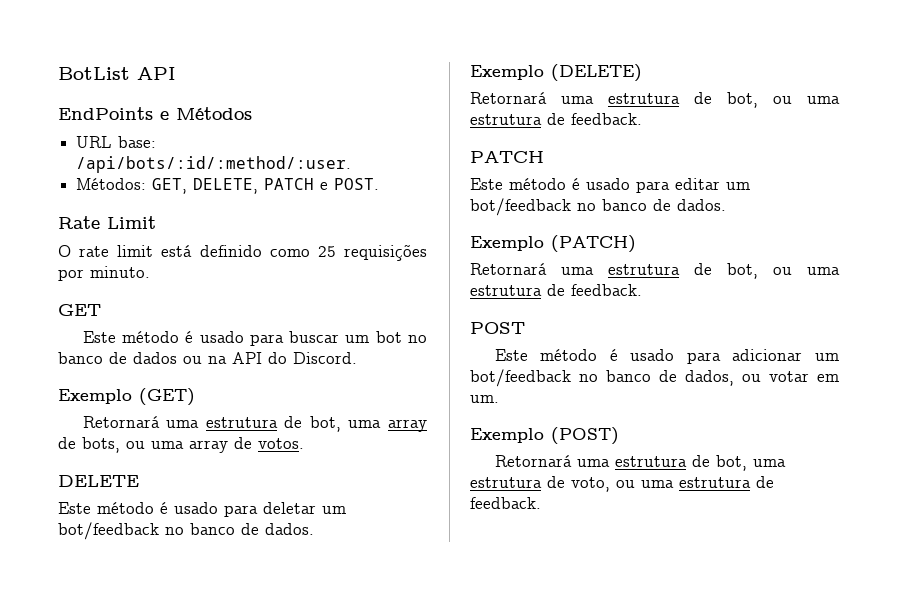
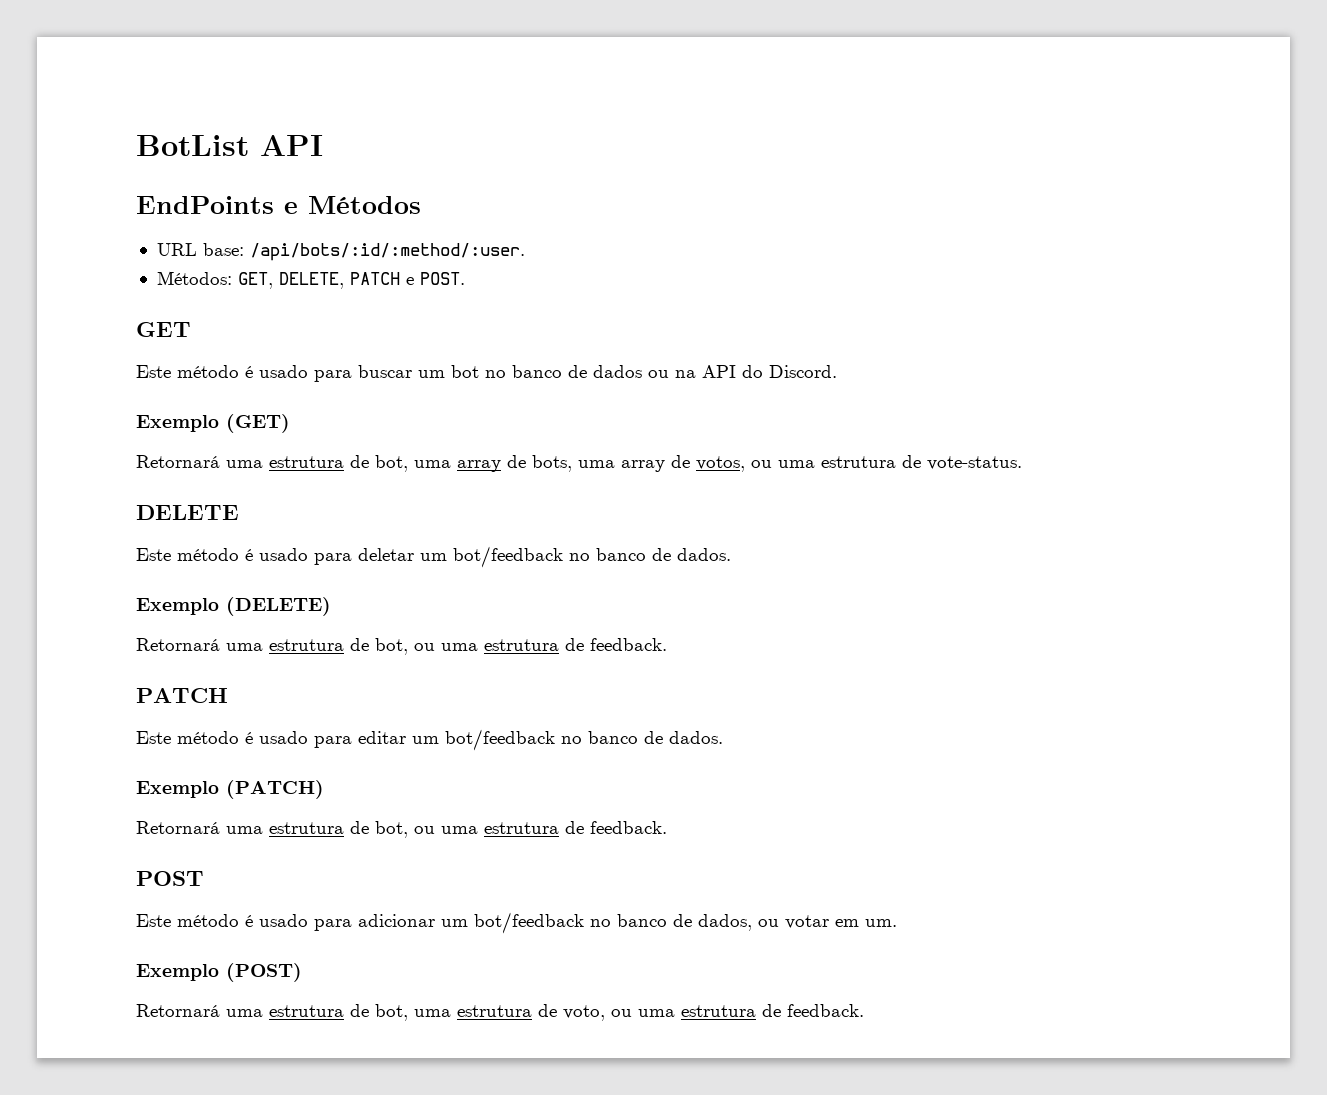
- Rate Limit
- O rate limit está definido como 25 requisições por minuto.
- Retornará uma estrutura de bot, uma array de bots, ou uma array de votos.
+ Retornará uma estrutura de bot, uma array de bots, uma array de votos, ou uma estrutura de vote-status.

